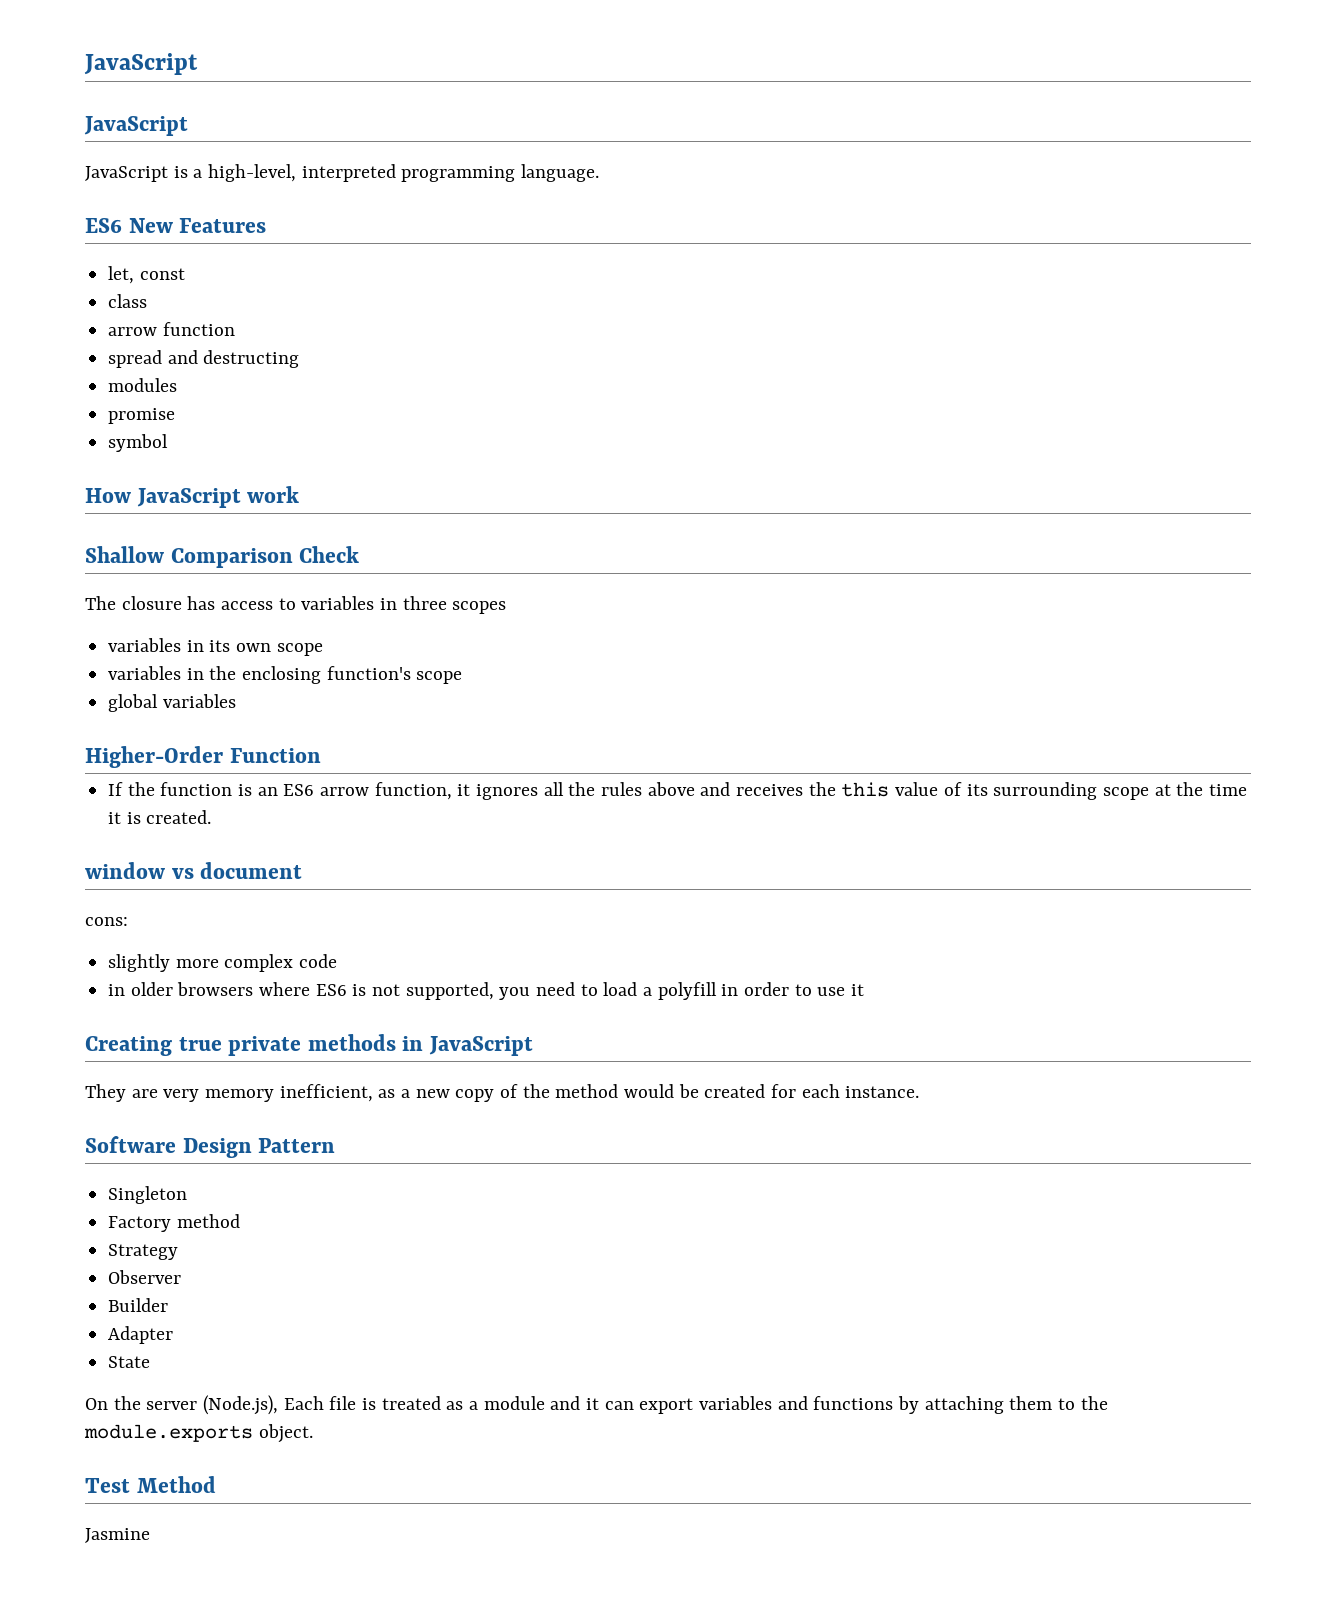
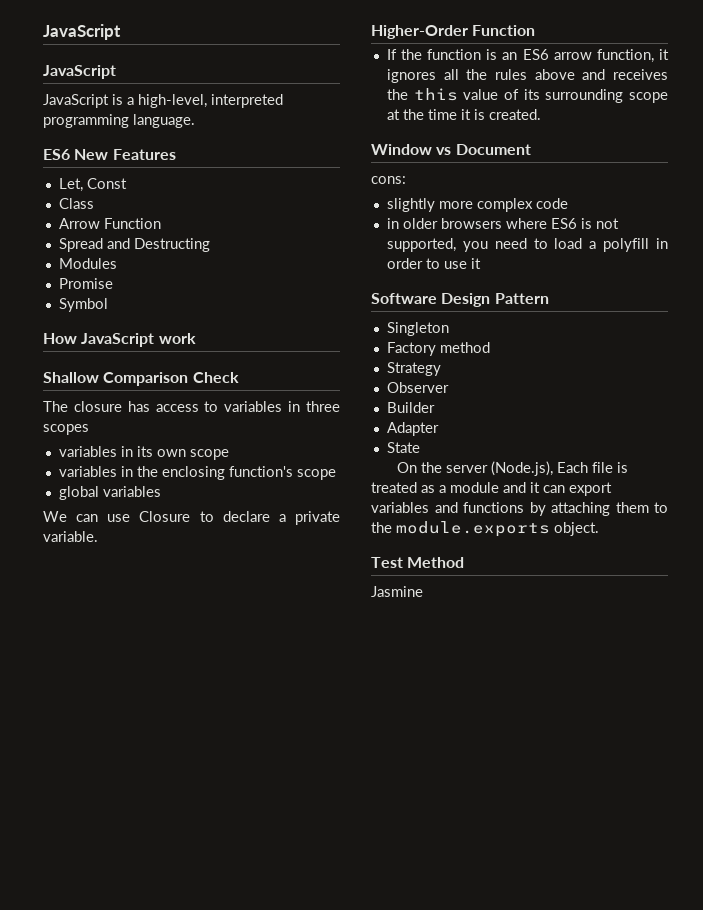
- let, const
- class
- arrow function
- spread and destructing
- modules
- promise
- symbol
+ Let, Const
+ Class
+ Arrow Function
+ Spread and Destructing
+ Modules
+ Promise
+ Symbol
+ We can use Closure to declare a private variable.
- window vs document
+ Window vs Document
- Creating true private methods in JavaScript
- They are very memory inefficient, as a new copy of the method would be created for each instance.

